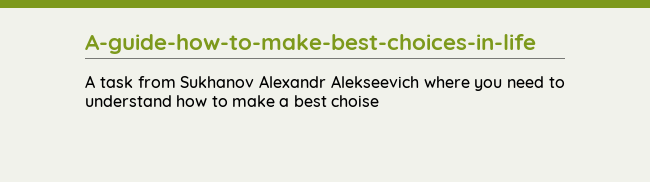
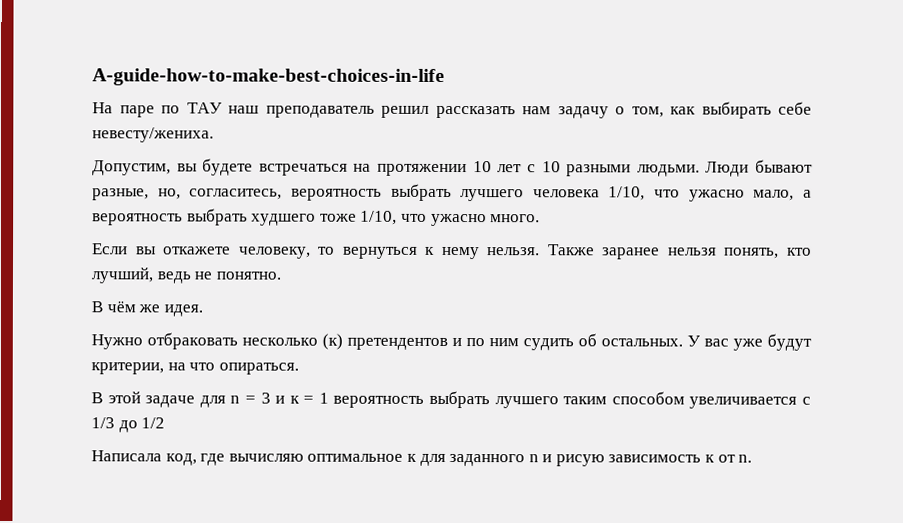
- A task from Sukhanov Alexandr Alekseevich where you need to understand how to make a best choise
+ На паре по ТАУ наш преподаватель решил рассказать нам задачу о том, как выбирать себе невесту/жениха.
+ Допустим, вы будете встречаться на протяжении 10 лет с 10 разными людьми. Люди бывают разные, но, согласитесь, вероятность выбрать лучшего человека 1/10, что ужасно мало, а вероятность выбрать худшего тоже 1/10, что ужасно много.
+ Если вы откажете человеку, то вернуться к нему нельзя. Также заранее нельзя понять, кто лучший, ведь не понятно.
+ В чём же идея.
+ Нужно отбраковать несколько (к) претендентов и по ним судить об остальных. У вас уже будут критерии, на что опираться.
+ В этой задаче для n = 3 и к = 1 вероятность выбрать лучшего таким способом увеличивается с 1/3 до 1/2
+ Написала код, где вычисляю оптимальное к для заданного n и рисую зависимость к от n.

